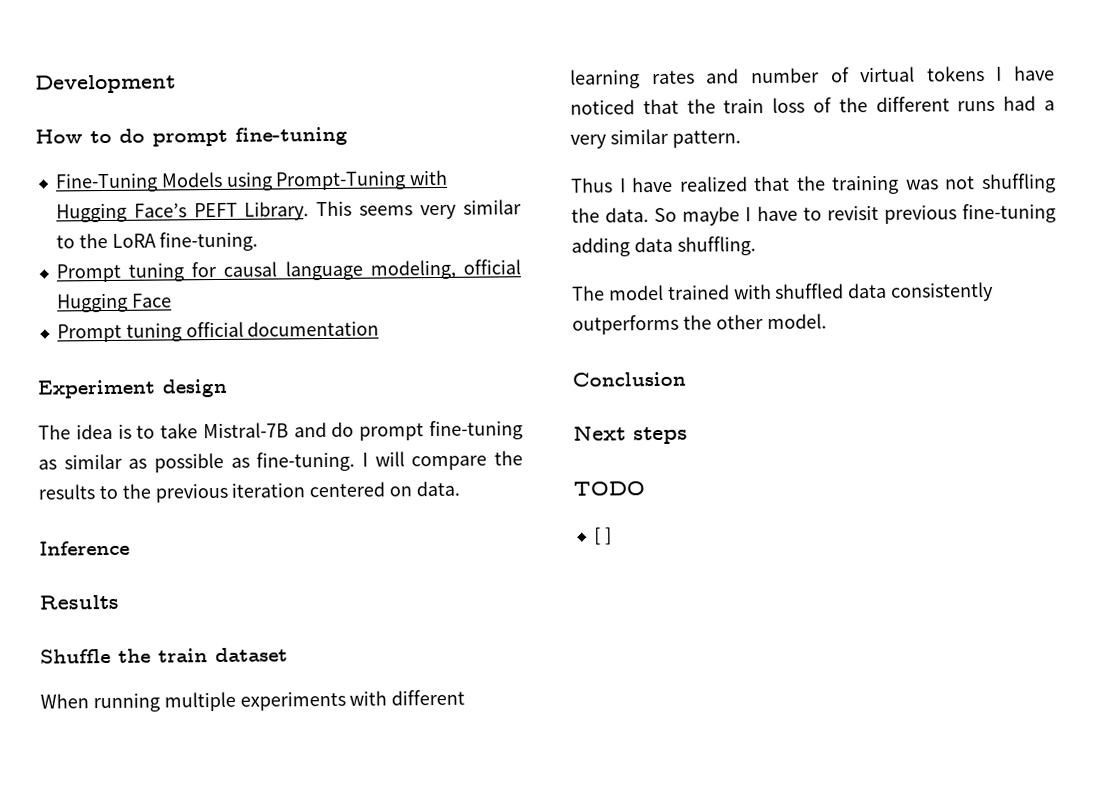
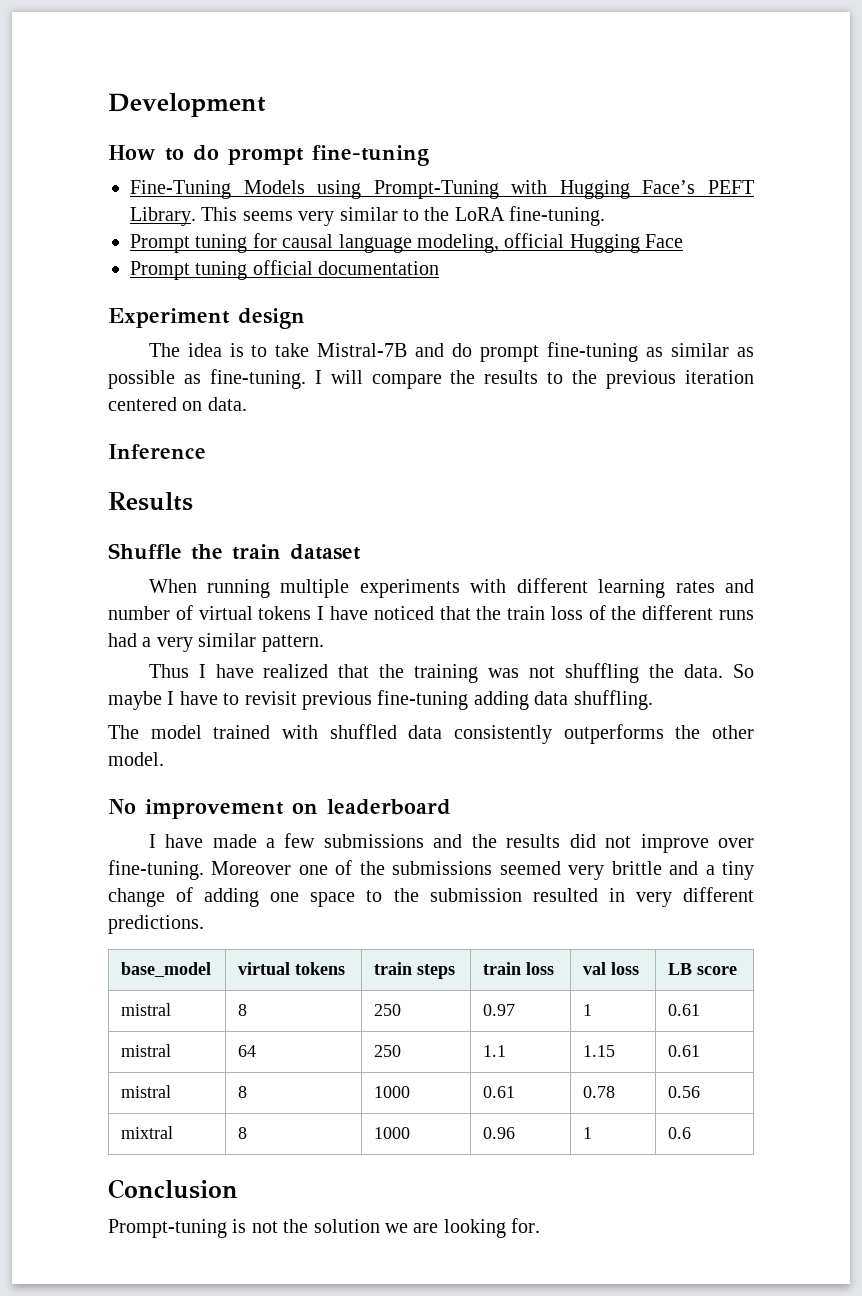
+ No improvement on leaderboard
+ I have made a few submissions and the results did not improve over fine-tuning. Moreover one of the submissions seemed very brittle and a tiny change of adding one space to the submission resulted in very different predictions.
+ base_model | virtual tokens | train steps | train loss | val loss | LB score
+ mistral | 8 | 250 | 0.97 | 1 | 0.61
+ mistral | 64 | 250 | 1.1 | 1.15 | 0.61
+ mistral | 8 | 1000 | 0.61 | 0.78 | 0.56
+ mixtral | 8 | 1000 | 0.96 | 1 | 0.6
  Conclusion
- Next steps
- TODO
- [ ]
+ Prompt-tuning is not the solution we are looking for.

